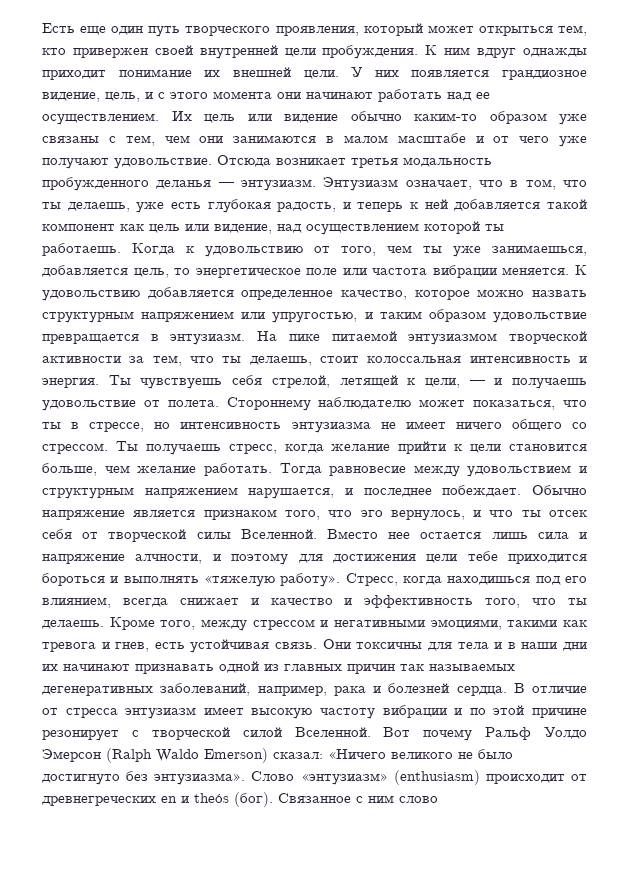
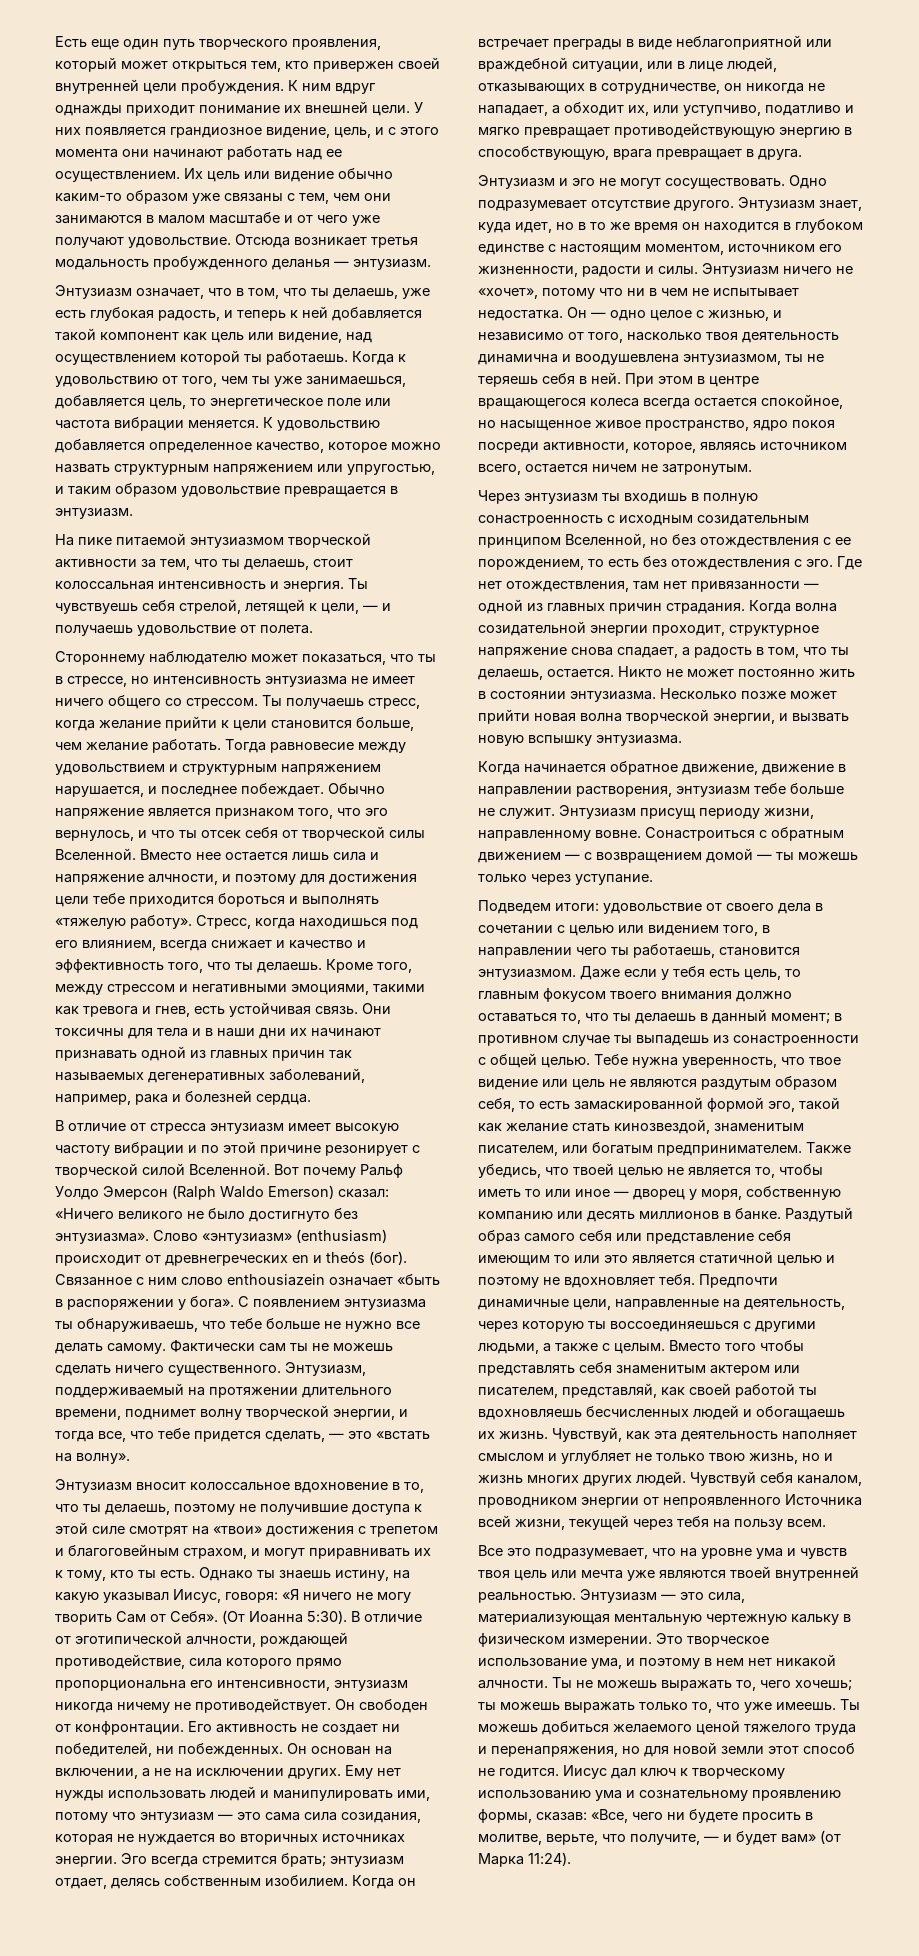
- Отсюда возникает третья модальность пробужденного деланья — энтузиазм. Энтузиазм означает, что в том, что ты делаешь, уже есть глубокая радость, и теперь к ней добавляется такой компонент как цель или видение, над осуществлением которой ты работаешь.
+ Отсюда возникает третья модальность пробужденного деланья — энтузиазм.
+ Энтузиазм означает, что в том, что ты делаешь, уже есть глубокая радость, и теперь к ней добавляется такой компонент как цель или видение, над осуществлением которой ты работаешь.
- К удовольствию добавляется определенное качество, которое можно назвать структурным напряжением или упругостью, и таким образом удовольствие превращается в энтузиазм. На пике питаемой энтузиазмом творческой активности за тем, что ты делаешь, стоит колоссальная интенсивность и энергия.
+ К удовольствию добавляется определенное качество, которое можно назвать структурным напряжением или упругостью, и таким образом удовольствие превращается в энтузиазм.
+ На пике питаемой энтузиазмом творческой активности за тем, что ты делаешь, стоит колоссальная интенсивность и энергия.
- Ты чувствуешь себя стрелой, летящей к цели, — и получаешь удовольствие от полета. Стороннему наблюдателю может показаться, что ты в стрессе, но интенсивность энтузиазма не имеет ничего общего со стрессом.
+ Ты чувствуешь себя стрелой, летящей к цели, — и получаешь удовольствие от полета.
+ Стороннему наблюдателю может показаться, что ты в стрессе, но интенсивность энтузиазма не имеет ничего общего со стрессом.
- Они токсичны для тела и в наши дни их начинают признавать одной из главных причин так называемых дегенеративных заболеваний, например, рака и болезней сердца. В отличие от стресса энтузиазм имеет высокую частоту вибрации и по этой причине резонирует с творческой силой Вселенной.
+ Они токсичны для тела и в наши дни их начинают признавать одной из главных причин так называемых дегенеративных заболеваний, например, рака и болезней сердца.
+ В отличие от стресса энтузиазм имеет высокую частоту вибрации и по этой причине резонирует с творческой силой Вселенной.
- Связанное с ним слово
+ Связанное с ним слово enthousiazein означает «быть в распоряжении у бога». С появлением энтузиазма ты обнаруживаешь, что тебе больше не нужно все делать самому. Фактически сам ты не можешь сделать ничего существенного. Энтузиазм, поддерживаемый на протяжении длительного времени, поднимет волну творческой энергии, и тогда все, что тебе придется сделать, — это «встать на волну».
+ Энтузиазм вносит колоссальное вдохновение в то, что ты делаешь, поэтому не получившие доступа к этой силе смотрят на «твои» достижения с трепетом и благоговейным страхом, и могут приравнивать их к тому, кто ты есть. Однако ты знаешь истину, на какую указывал Иисус, говоря: «Я ничего не могу творить Сам от Себя». (От Иоанна 5:30). В отличие от эготипической алчности, рождающей противодействие, сила которого прямо пропорциональна его интенсивности, энтузиазм никогда ничему не противодействует. Он свободен от конфронтации. Его активность не создает ни победителей, ни побежденных. Он основан на включении, а не на исключении других. Ему нет нужды использовать людей и манипулировать ими, потому что энтузиазм — это сама сила созидания, которая не нуждается во вторичных источниках энергии. Эго всегда стремится брать; энтузиазм отдает, делясь собственным изобилием. Когда он встречает преграды в виде неблагоприятной или враждебной ситуации, или в лице людей, отказывающих в сотрудничестве, он никогда не нападает, а обходит их, или уступчиво, податливо и мягко превращает противодействующую энергию в способствующую, врага превращает в друга.
+ Энтузиазм и эго не могут сосуществовать. Одно подразумевает отсутствие другого. Энтузиазм знает, куда идет, но в то же время он находится в глубоком единстве с настоящим моментом, источником его жизненности, радости и силы. Энтузиазм ничего не «хочет», потому что ни в чем не испытывает недостатка. Он — одно целое с жизнью, и независимо от того, насколько твоя деятельность динамична и воодушевлена энтузиазмом, ты не теряешь себя в ней. При этом в центре вращающегося колеса всегда остается спокойное, но насыщенное живое пространство, ядро покоя посреди активности, которое, являясь источником всего, остается ничем не затронутым.
+ Через энтузиазм ты входишь в полную сонастроенность с исходным созидательным принципом Вселенной, но без отождествления с ее порождением, то есть без отождествления с эго. Где нет отождествления, там нет привязанности — одной из главных причин страдания. Когда волна созидательной энергии проходит, структурное напряжение снова спадает, а радость в том, что ты делаешь, остается. Никто не может постоянно жить в состоянии энтузиазма. Несколько позже может прийти новая волна творческой энергии, и вызвать новую вспышку энтузиазма.
+ Когда начинается обратное движение, движение в направлении растворения, энтузиазм тебе больше не служит. Энтузиазм присущ периоду жизни, направленному вовне. Сонастроиться с обратным движением — с возвращением домой — ты можешь только через уступание.
+ Подведем итоги: удовольствие от своего дела в сочетании с целью или видением того, в направлении чего ты работаешь, становится энтузиазмом. Даже если у тебя есть цель, то главным фокусом твоего внимания должно оставаться то, что ты делаешь в данный момент; в противном случае ты выпадешь из сонастроенности с общей целью. Тебе нужна уверенность, что твое видение или цель не являются раздутым образом себя, то есть замаскированной формой эго, такой как желание стать кинозвездой, знаменитым писателем, или богатым предпринимателем. Также убедись, что твоей целью не является то, чтобы иметь то или иное — дворец у моря, собственную компанию или десять миллионов в банке. Раздутый образ самого себя или представление себя имеющим то или это является статичной целью и поэтому не вдохновляет тебя. Предпочти динамичные цели, направленные на деятельность, через которую ты воссоединяешься с другими людьми, а также с целым. Вместо того чтобы представлять себя знаменитым актером или писателем, представляй, как своей работой ты вдохновляешь бесчисленных людей и обогащаешь их жизнь. Чувствуй, как эта деятельность наполняет смыслом и углубляет не только твою жизнь, но и жизнь многих других людей. Чувствуй себя каналом, проводником энергии от непроявленного Источника всей жизни, текущей через тебя на пользу всем.
+ Все это подразумевает, что на уровне ума и чувств твоя цель или мечта уже являются твоей внутренней реальностью. Энтузиазм — это сила, материализующая ментальную чертежную кальку в физическом измерении. Это творческое использование ума, и поэтому в нем нет никакой алчности. Ты не можешь выражать то, чего хочешь; ты можешь выражать только то, что уже имеешь. Ты можешь добиться желаемого ценой тяжелого труда и перенапряжения, но для новой земли этот способ не годится. Иисус дал ключ к творческому использованию ума и сознательному проявлению формы, сказав: «Все, чего ни будете просить в молитве, верьте, что получите, — и будет вам» (от Марка 11:24).

